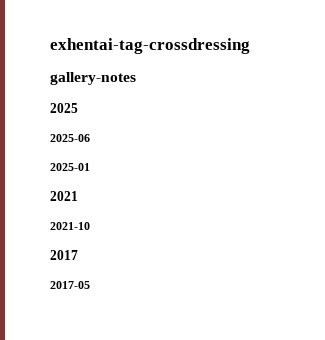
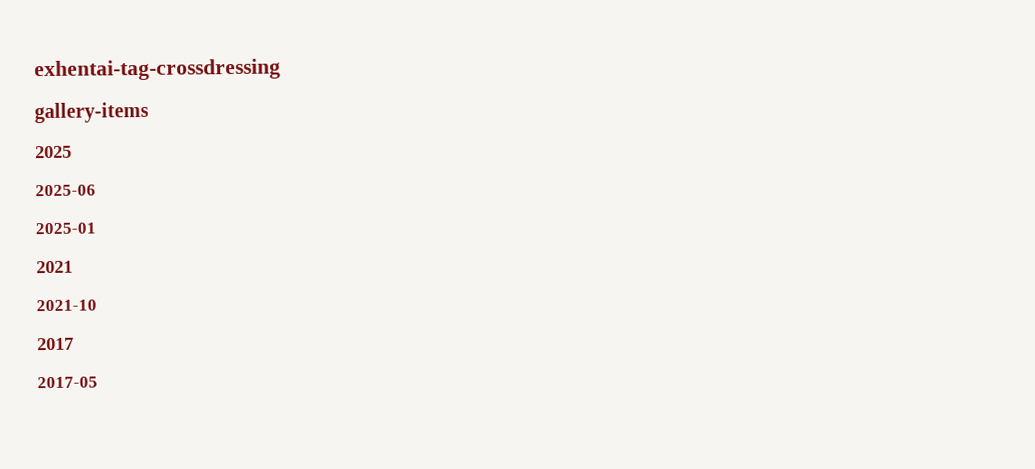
- gallery-notes
+ gallery-items

